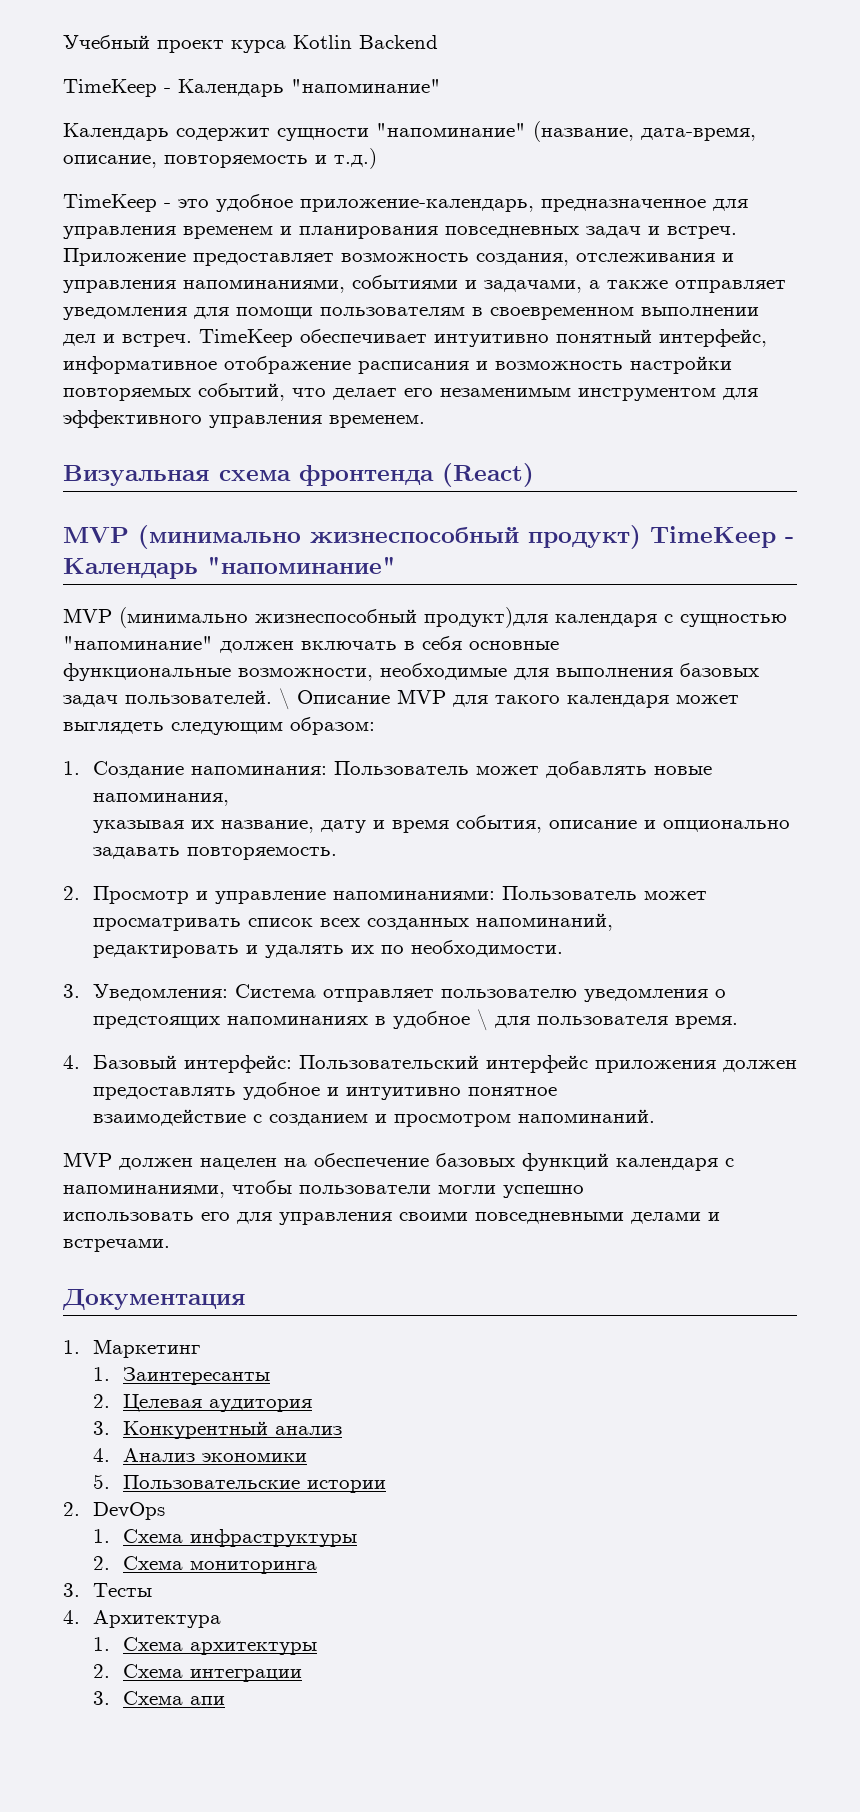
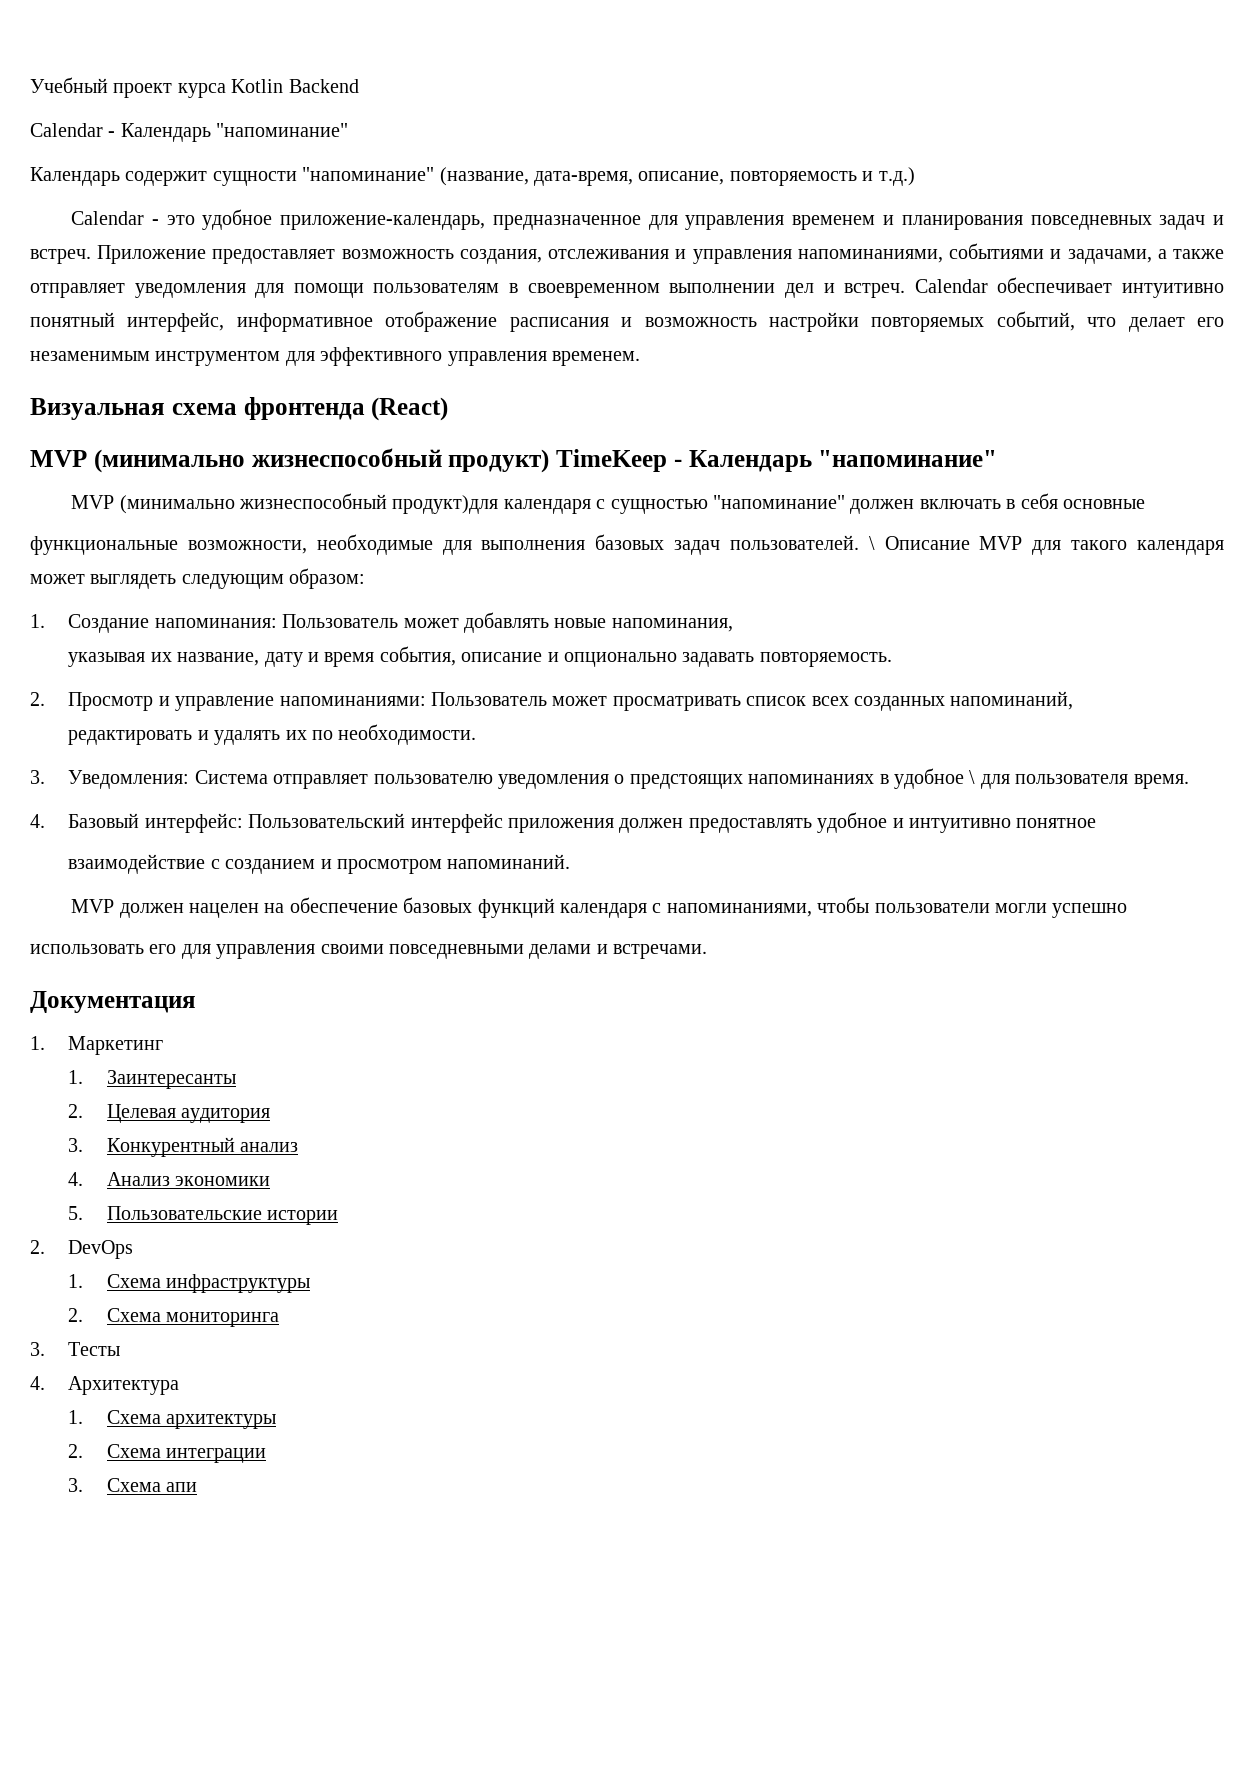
  Учебный проект курса Kotlin Backend
- TimeKeep - Календарь "напоминание"
+ Calendar - Календарь "напоминание"
- TimeKeep - это удобное приложение-календарь, предназначенное для управления временем и планирования повседневных задач и встреч.
+ Calendar - это удобное приложение-календарь, предназначенное для управления временем и планирования повседневных задач и встреч.
- TimeKeep обеспечивает интуитивно понятный интерфейс, информативное отображение расписания и возможность настройки повторяемых событий, что делает его незаменимым инструментом для эффективного управления временем.
+ Calendar обеспечивает интуитивно понятный интерфейс, информативное отображение расписания и возможность настройки повторяемых событий, что делает его незаменимым инструментом для эффективного управления временем.

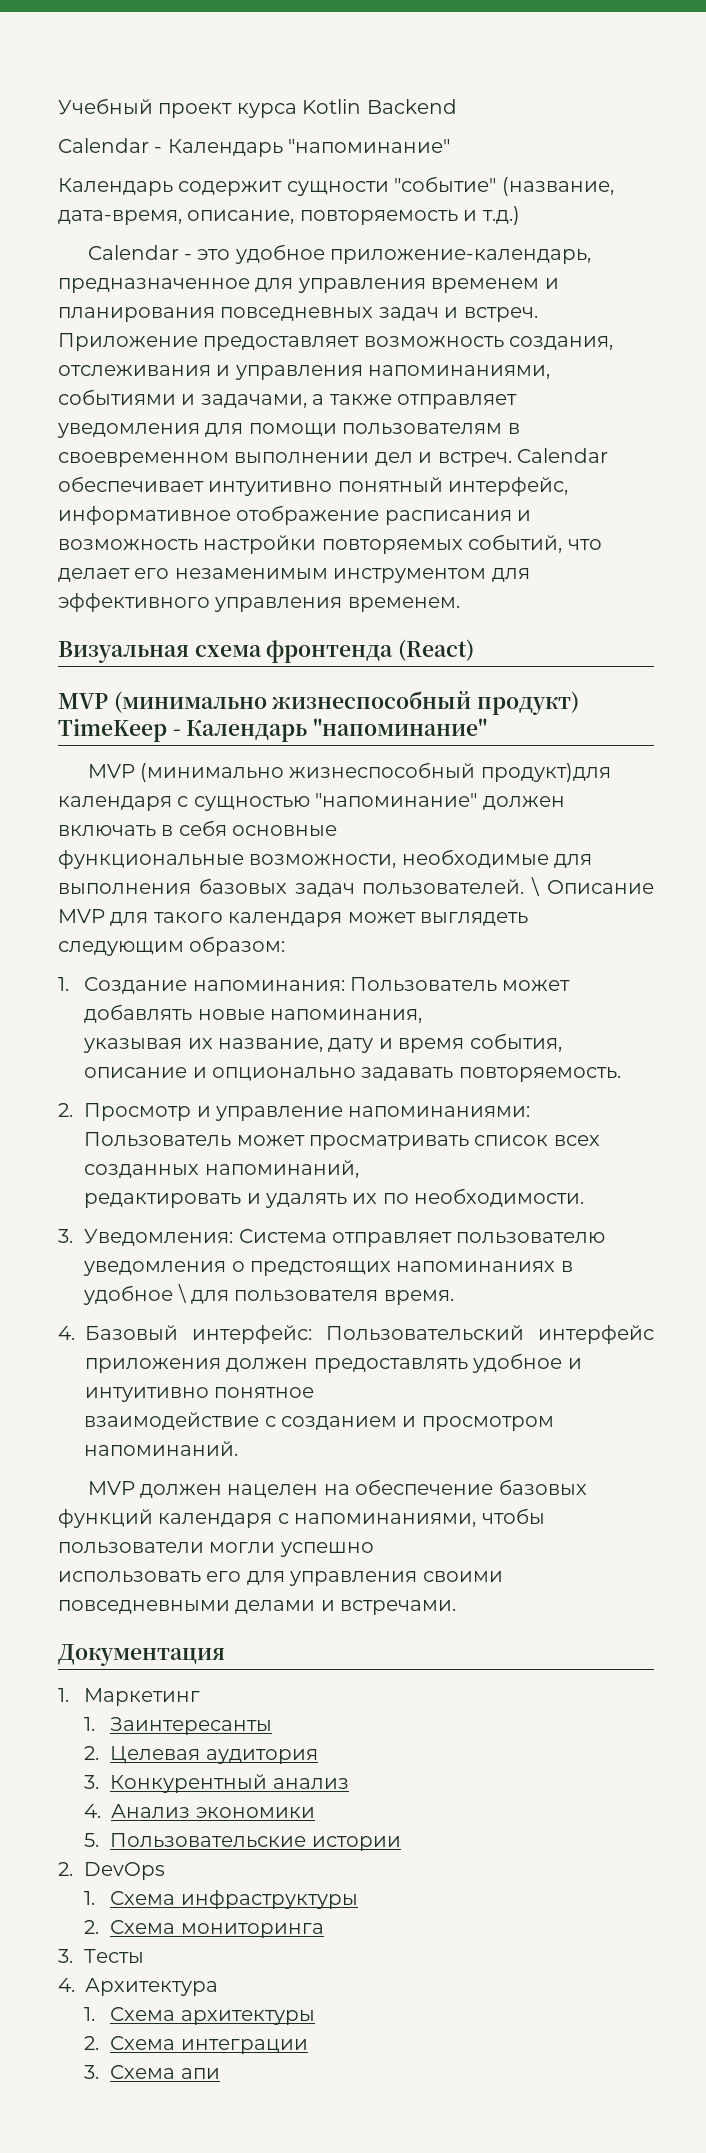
- Календарь содержит сущности "напоминание" (название, дата-время, описание, повторяемость и т.д.)
+ Календарь содержит сущности "событие" (название, дата-время, описание, повторяемость и т.д.)

